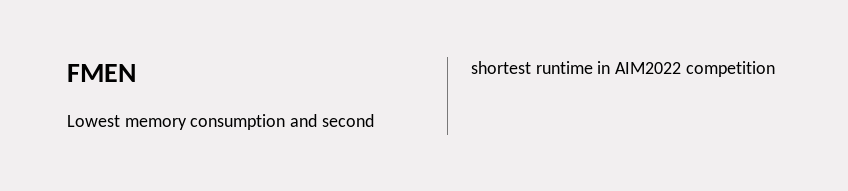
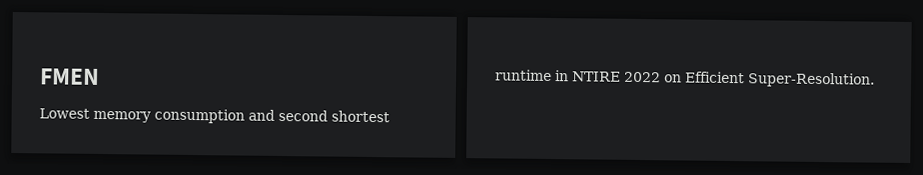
- Lowest memory consumption and second shortest runtime in AIM2022 competition
+ Lowest memory consumption and second shortest runtime in NTIRE 2022 on Efficient Super-Resolution.

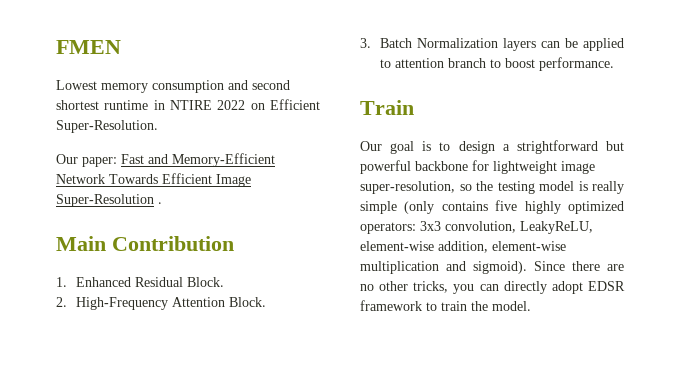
+ Our paper: Fast and Memory-Efficient Network Towards Efficient Image Super-Resolution .
+ Main Contribution
+ 1. Enhanced Residual Block.
+ 2. High-Frequency Attention Block.
+ 3. Batch Normalization layers can be applied to attention branch to boost performance.
+ Train
+ Our goal is to design a strightforward but powerful backbone for lightweight image super-resolution, so the testing model is really simple (only contains five highly optimized operators: 3x3 convolution, LeakyReLU, element-wise addition, element-wise multiplication and sigmoid). Since there are no other tricks, you can directly adopt EDSR framework to train the model.

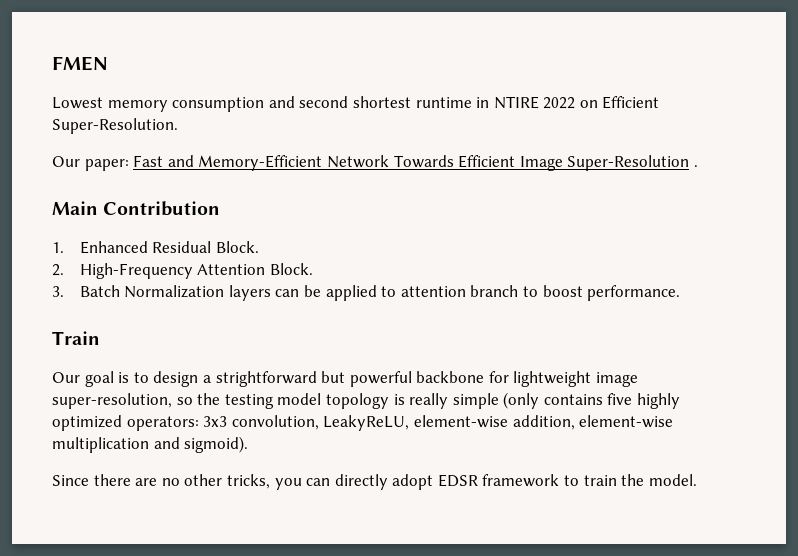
- Our goal is to design a strightforward but powerful backbone for lightweight image super-resolution, so the testing model is really simple (only contains five highly optimized operators: 3x3 convolution, LeakyReLU, element-wise addition, element-wise multiplication and sigmoid). Since there are no other tricks, you can directly adopt EDSR framework to train the model.
+ Our goal is to design a strightforward but powerful backbone for lightweight image super-resolution, so the testing model topology is really simple (only contains five highly optimized operators: 3x3 convolution, LeakyReLU, element-wise addition, element-wise multiplication and sigmoid).
+ Since there are no other tricks, you can directly adopt EDSR framework to train the model.

